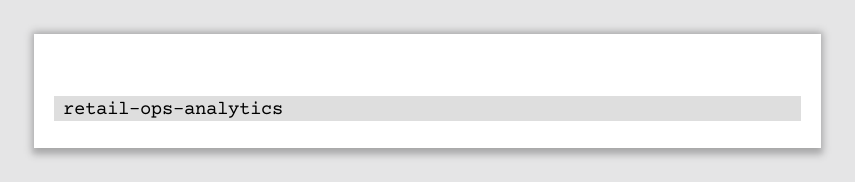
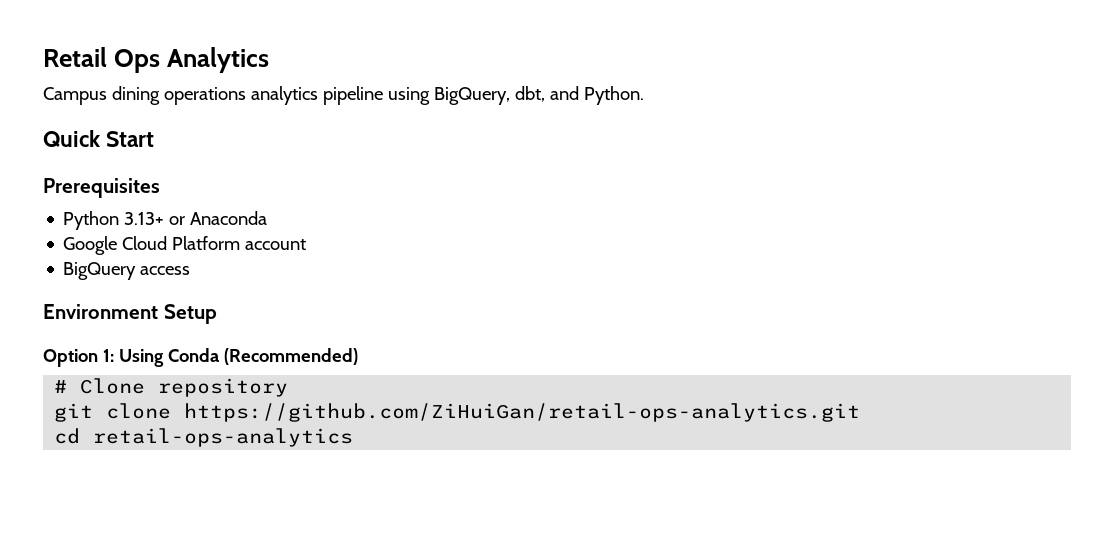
- retail-ops-analytics
+ Retail Ops Analytics
+ Campus dining operations analytics pipeline using BigQuery, dbt, and Python.
+ Quick Start
+ Prerequisites
+ Python 3.13+ or Anaconda
+ Google Cloud Platform account
+ BigQuery access
+ Environment Setup
+ Option 1: Using Conda (Recommended)
+ # Clone repository
+ git clone https://github.com/ZiHuiGan/retail-ops-analytics.git
+ cd retail-ops-analytics

